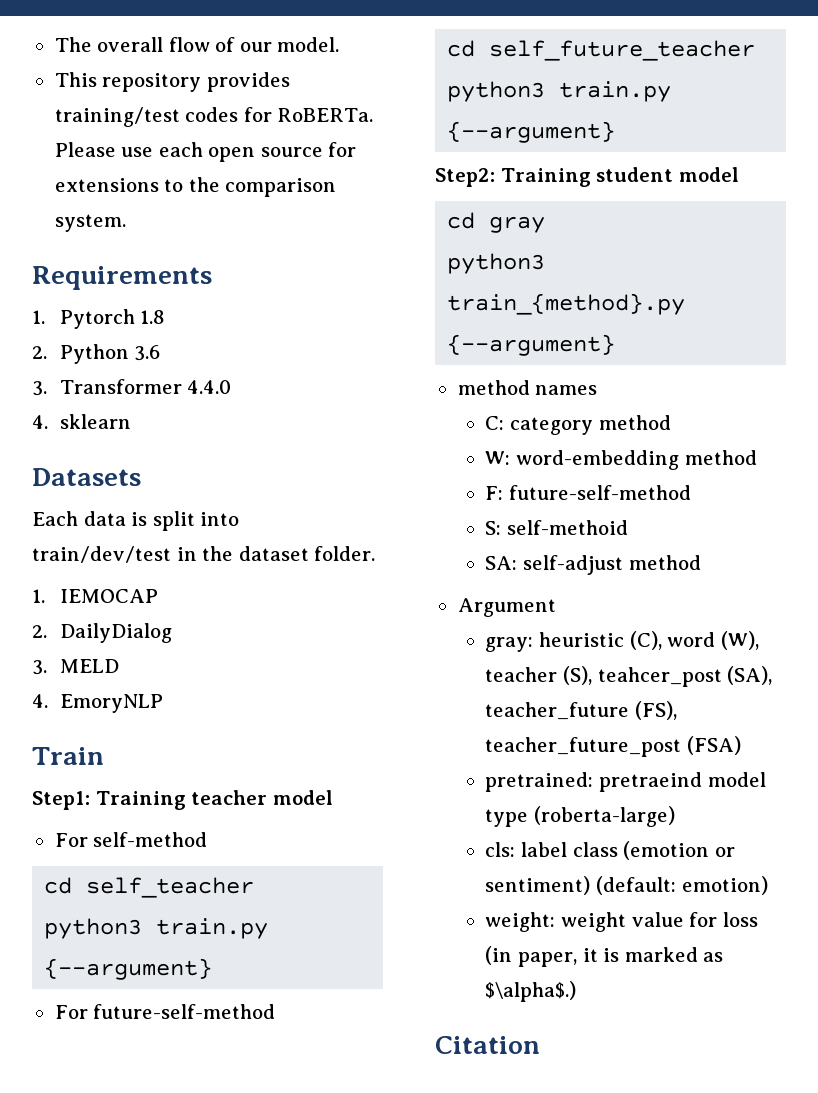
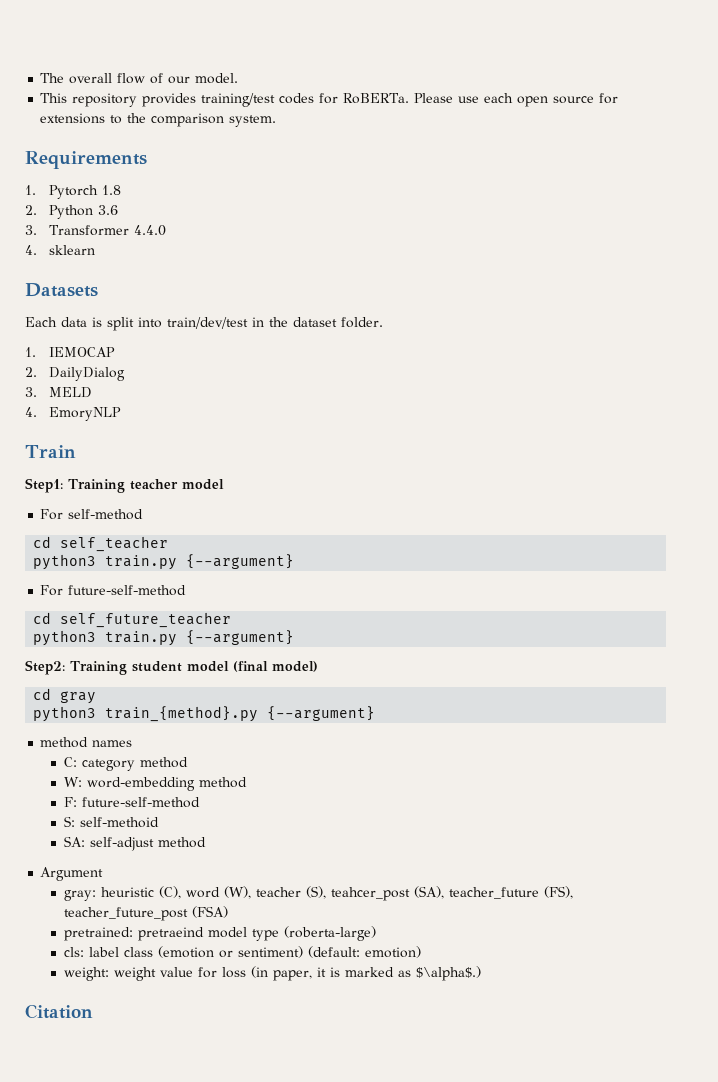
- Step2: Training student model
+ Step2: Training student model (final model)

